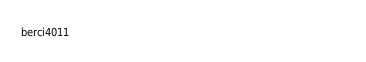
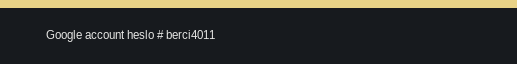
- berci4011
+ Google account heslo # berci4011

